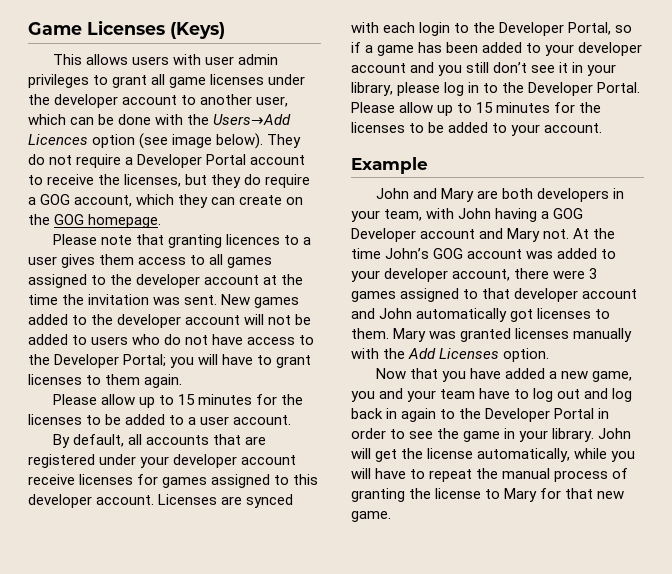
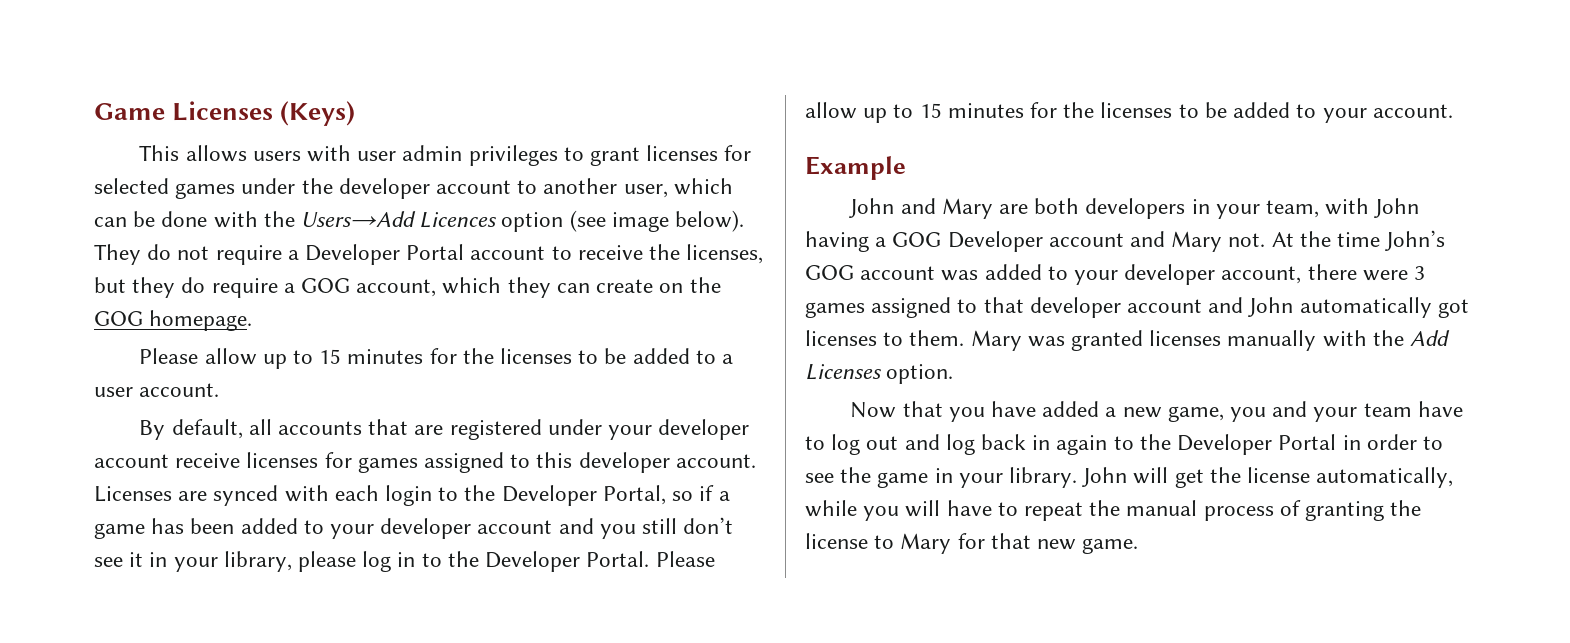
- This allows users with user admin privileges to grant all game licenses under the developer account to another user, which can be done with the Users→Add Licences option (see image below).
+ This allows users with user admin privileges to grant licenses for selected games under the developer account to another user, which can be done with the Users→Add Licences option (see image below).
- Please note that granting licences to a user gives them access to all games assigned to the developer account at the time the invitation was sent. New games added to the developer account will not be added to users who do not have access to the Developer Portal; you will have to grant licenses to them again.

